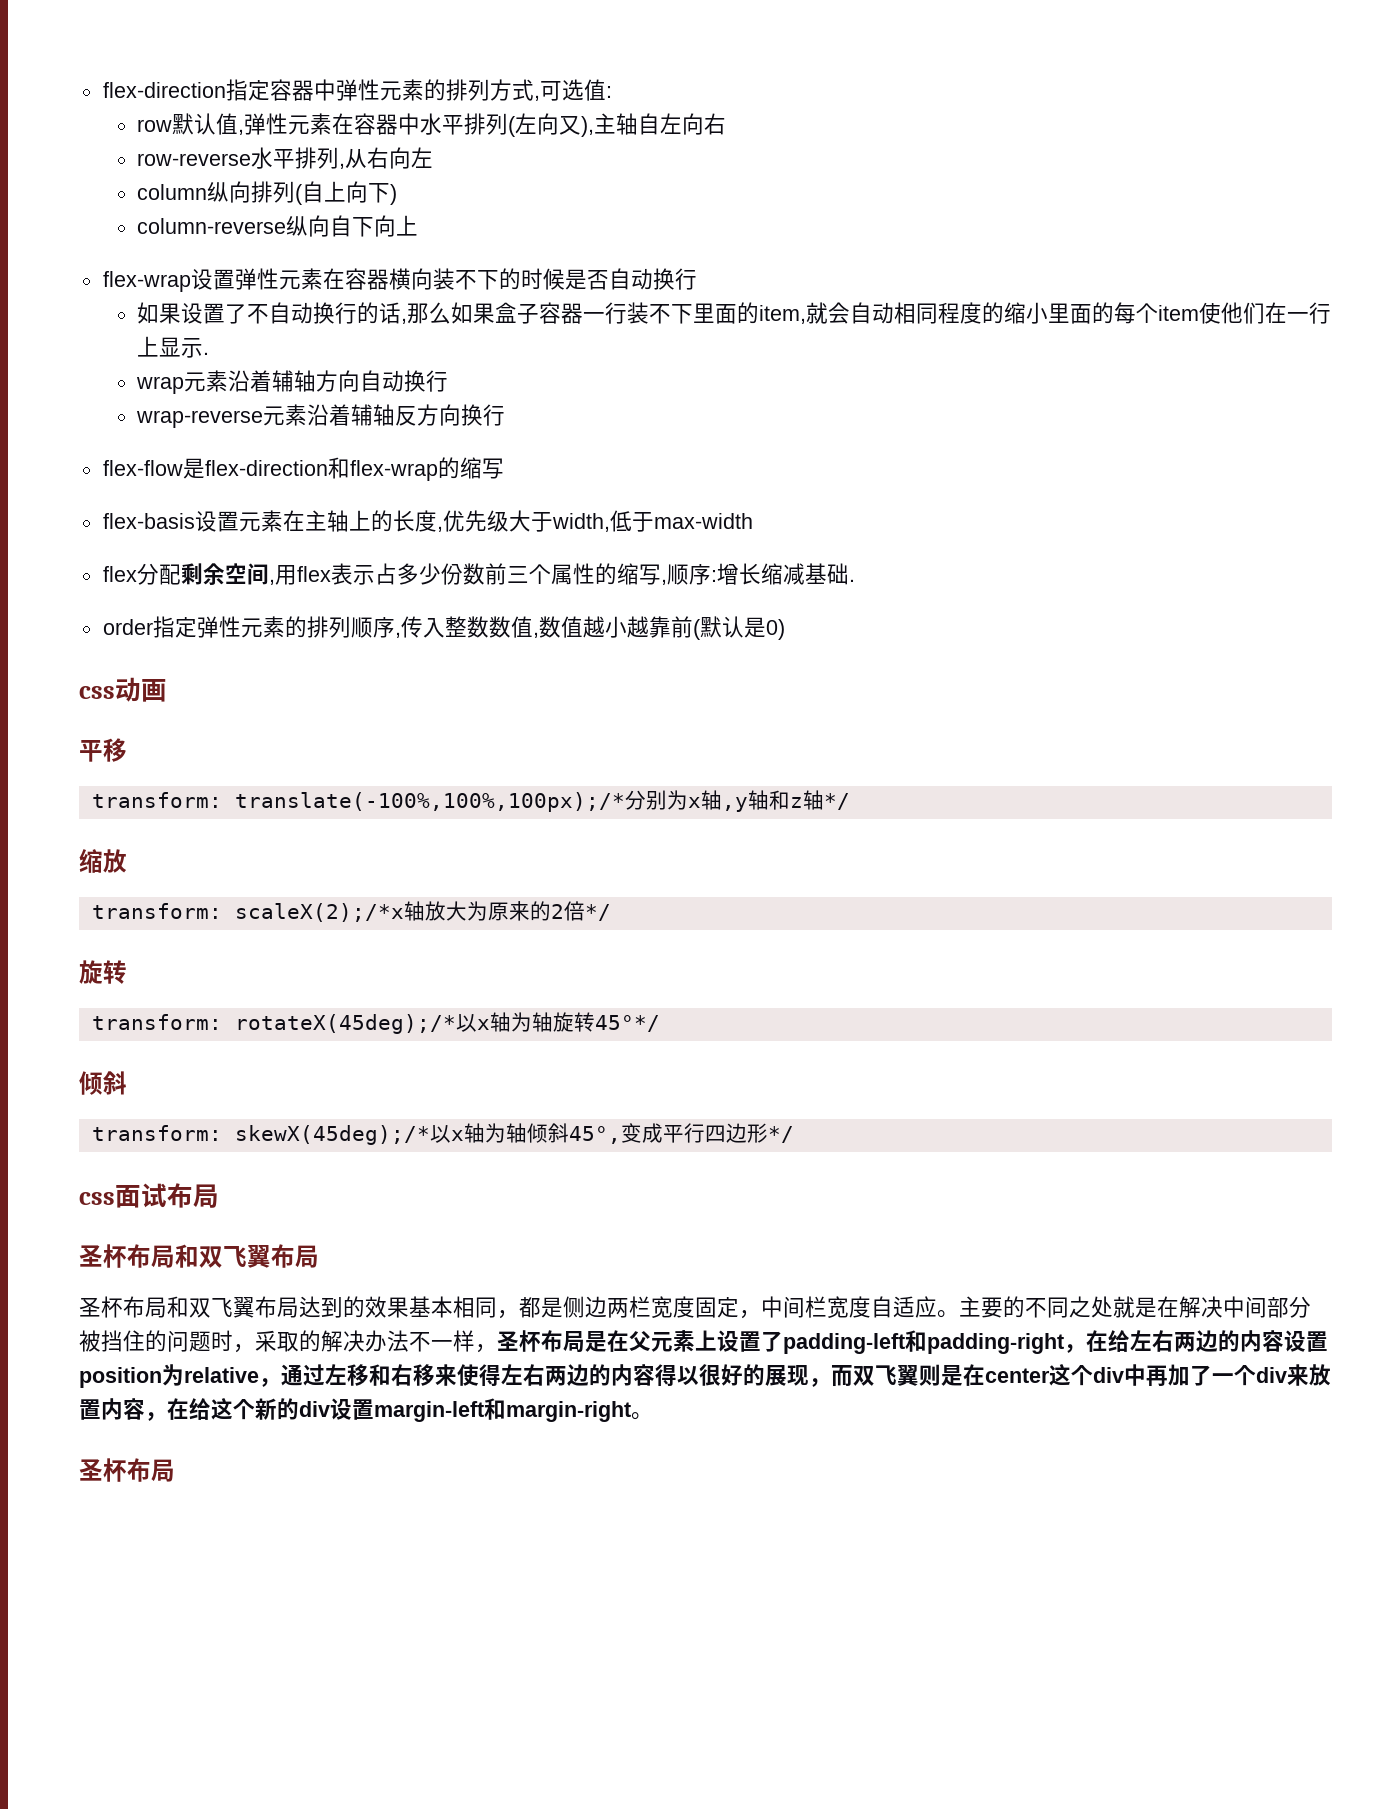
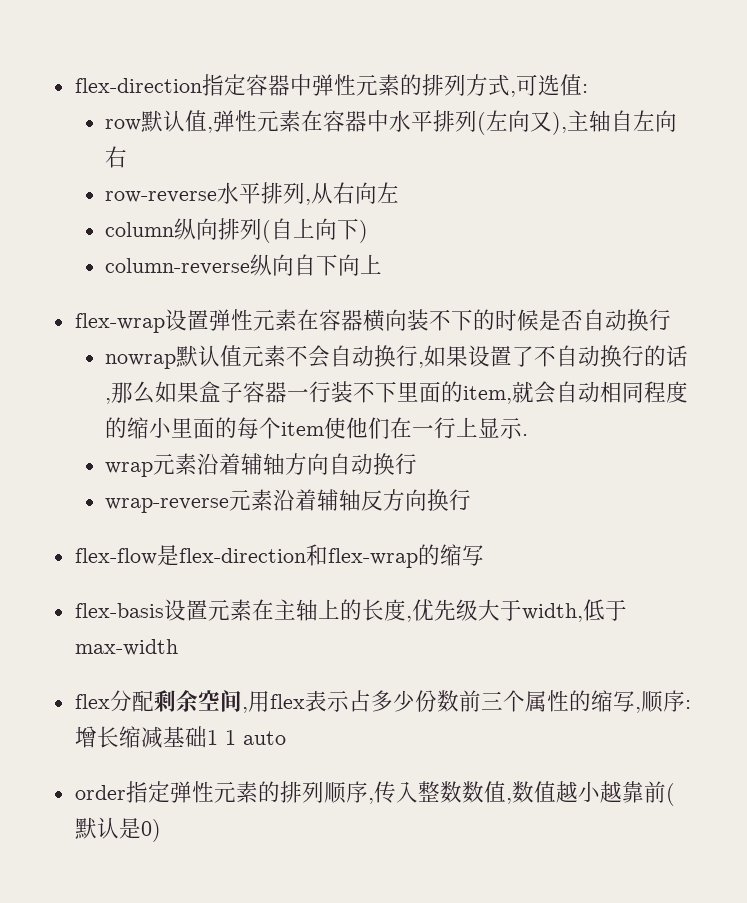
- 如果设置了不自动换行的话,那么如果盒子容器一行装不下里面的item,就会自动相同程度的缩小里面的每个item使他们在一行上显示.
+ nowrap默认值元素不会自动换行,如果设置了不自动换行的话,那么如果盒子容器一行装不下里面的item,就会自动相同程度的缩小里面的每个item使他们在一行上显示.
- flex分配剩余空间,用flex表示占多少份数前三个属性的缩写,顺序:增长缩减基础.
+ flex分配剩余空间,用flex表示占多少份数前三个属性的缩写,顺序:增长缩减基础1 1 auto
- css动画
- 平移
- transform: translate(-100%,100%,100px);/*分别为x轴,y轴和z轴*/
- 缩放
- transform: scaleX(2);/*x轴放大为原来的2倍*/
- 旋转
- transform: rotateX(45deg);/*以x轴为轴旋转45°*/
- 倾斜
- transform: skewX(45deg);/*以x轴为轴倾斜45°,变成平行四边形*/
- css面试布局
- 圣杯布局和双飞翼布局
- 圣杯布局和双飞翼布局达到的效果基本相同，都是侧边两栏宽度固定，中间栏宽度自适应。主要的不同之处就是在解决中间部分被挡住的问题时，采取的解决办法不一样，圣杯布局是在父元素上设置了padding-left和padding-right，在给左右两边的内容设置position为relative，通过左移和右移来使得左右两边的内容得以很好的展现，而双飞翼则是在center这个div中再加了一个div来放置内容，在给这个新的div设置margin-left和margin-right。
- 圣杯布局

